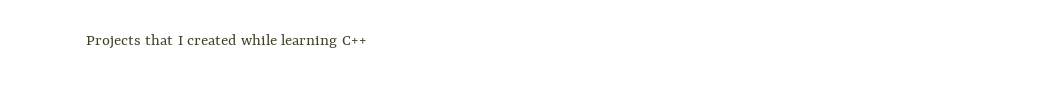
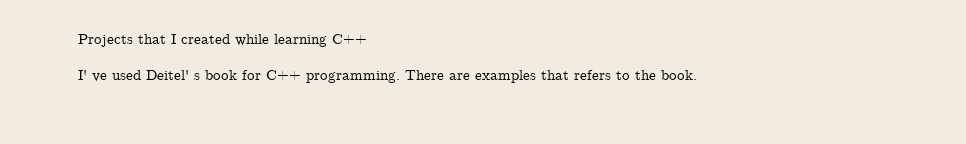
+ I' ve used Deitel' s book for C++ programming. There are examples that refers to the book.

